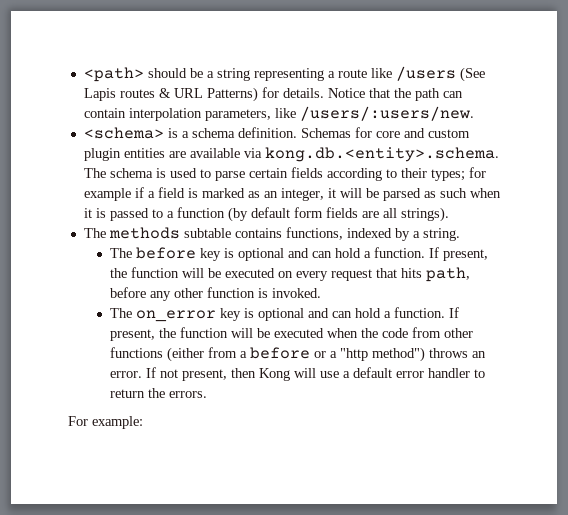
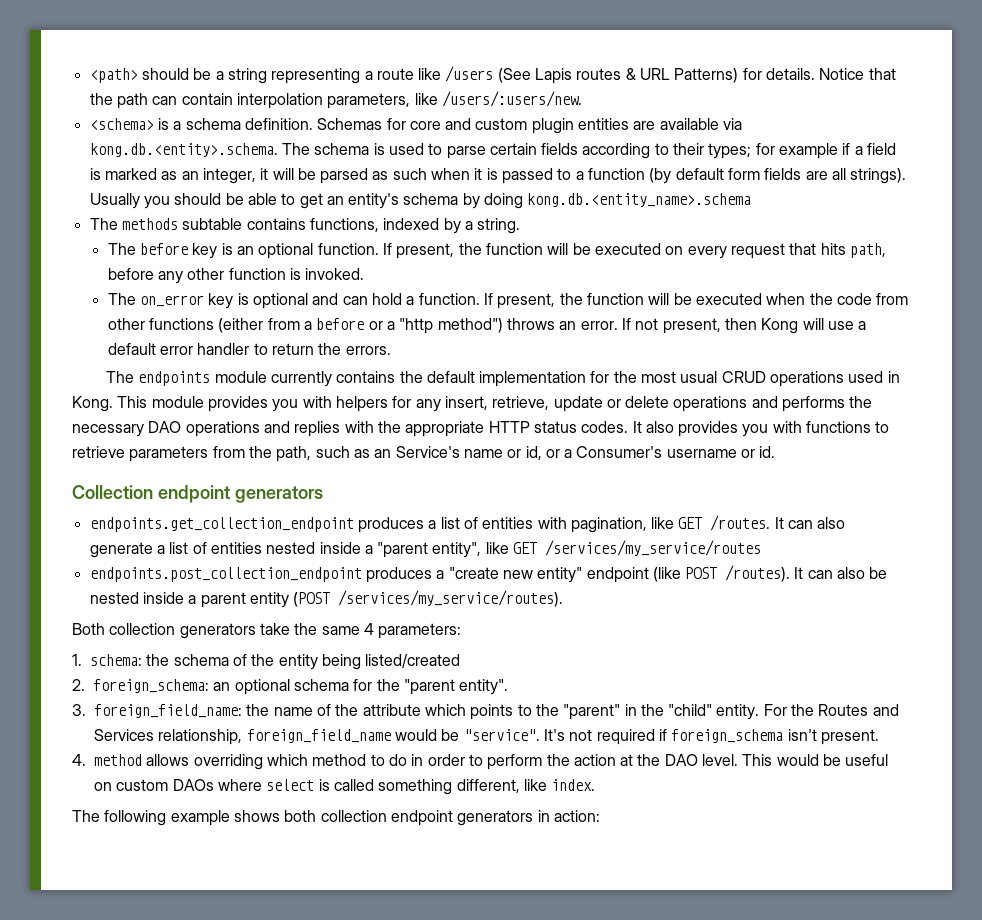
+ Usually you should be able to get an entity's schema by doing kong.db.<entity_name>.schema
- The before key is optional and can hold a function.
+ The before key is an optional function.
- For example:
+ The endpoints module currently contains the default implementation for the most usual CRUD operations used in Kong. This module provides you with helpers for any insert, retrieve, update or delete operations and performs the necessary DAO operations and replies with the appropriate HTTP status codes. It also provides you with functions to retrieve parameters from the path, such as an Service's name or id, or a Consumer's username or id.
+ Collection endpoint generators
+ endpoints.get_collection_endpoint produces a list of entities with pagination, like GET /routes. It can also generate a list of entities nested inside a "parent entity", like GET /services/my_service/routes
+ endpoints.post_collection_endpoint produces a "create new entity" endpoint (like POST /routes). It can also be nested inside a parent entity (POST /services/my_service/routes).
+ Both collection generators take the same 4 parameters:
+ 1. schema: the schema of the entity being listed/created
+ 2. foreign_schema: an optional schema for the "parent entity".
+ 3. foreign_field_name: the name of the attribute which points to the "parent" in the "child" entity. For the Routes and Services relationship, foreign_field_name would be "service". It's not required if foreign_schema isn't present.
+ 4. method allows overriding which method to do in order to perform the action at the DAO level. This would be useful on custom DAOs where select is called something different, like index.
+ The following example shows both collection endpoint generators in action:

